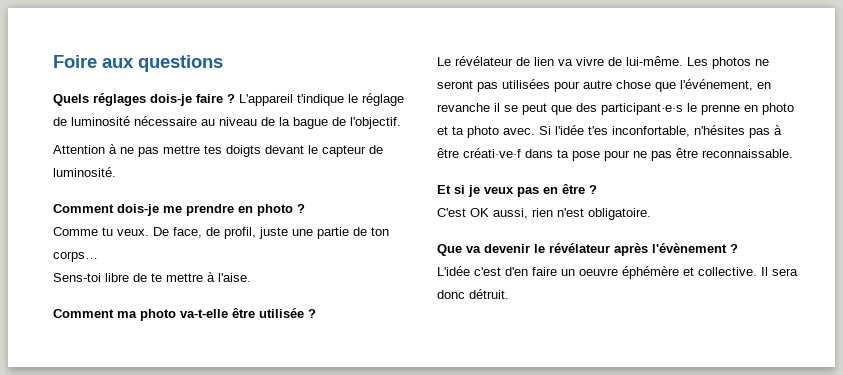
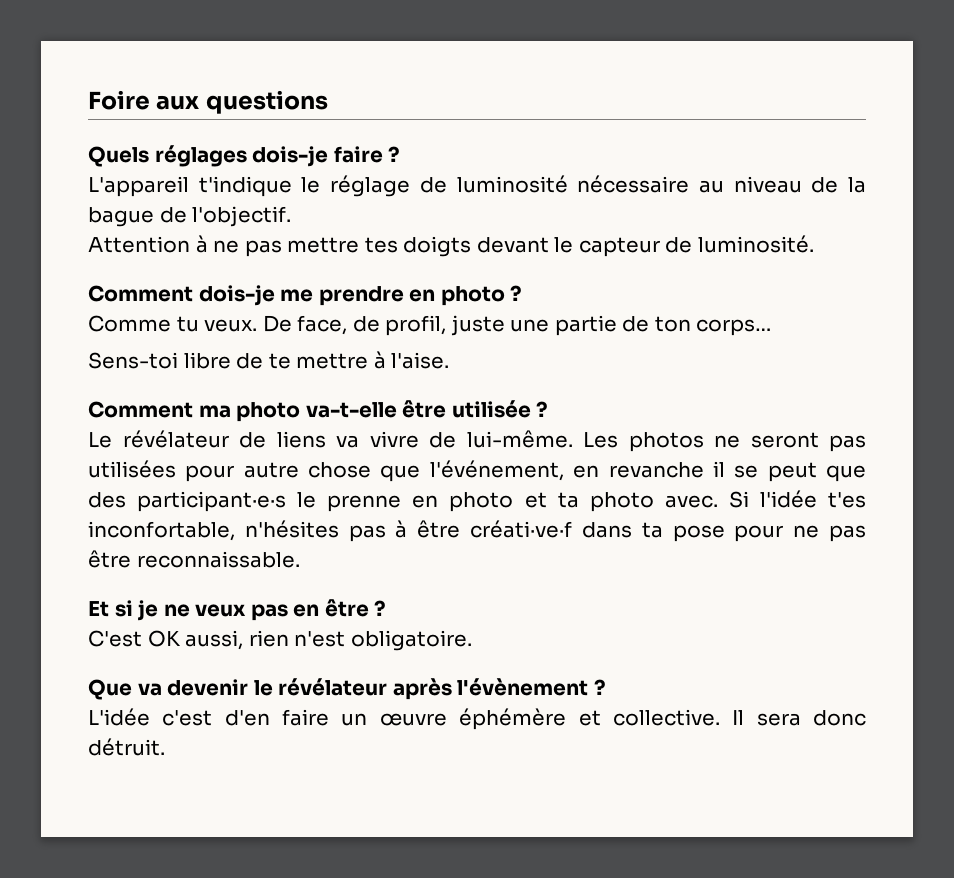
- Quels réglages dois-je faire ? L'appareil t'indique le réglage de luminosité nécessaire au niveau de la bague de l'objectif.
+ Quels réglages dois-je faire ?
+ L'appareil t'indique le réglage de luminosité nécessaire au niveau de la bague de l'objectif.
- Le révélateur de lien va vivre de lui-même.
+ Le révélateur de liens va vivre de lui-même.
- Et si je veux pas en être ?
+ Et si je ne veux pas en être ?
- L'idée c'est d'en faire un oeuvre éphémère et collective.
+ L'idée c'est d'en faire un œuvre éphémère et collective.

